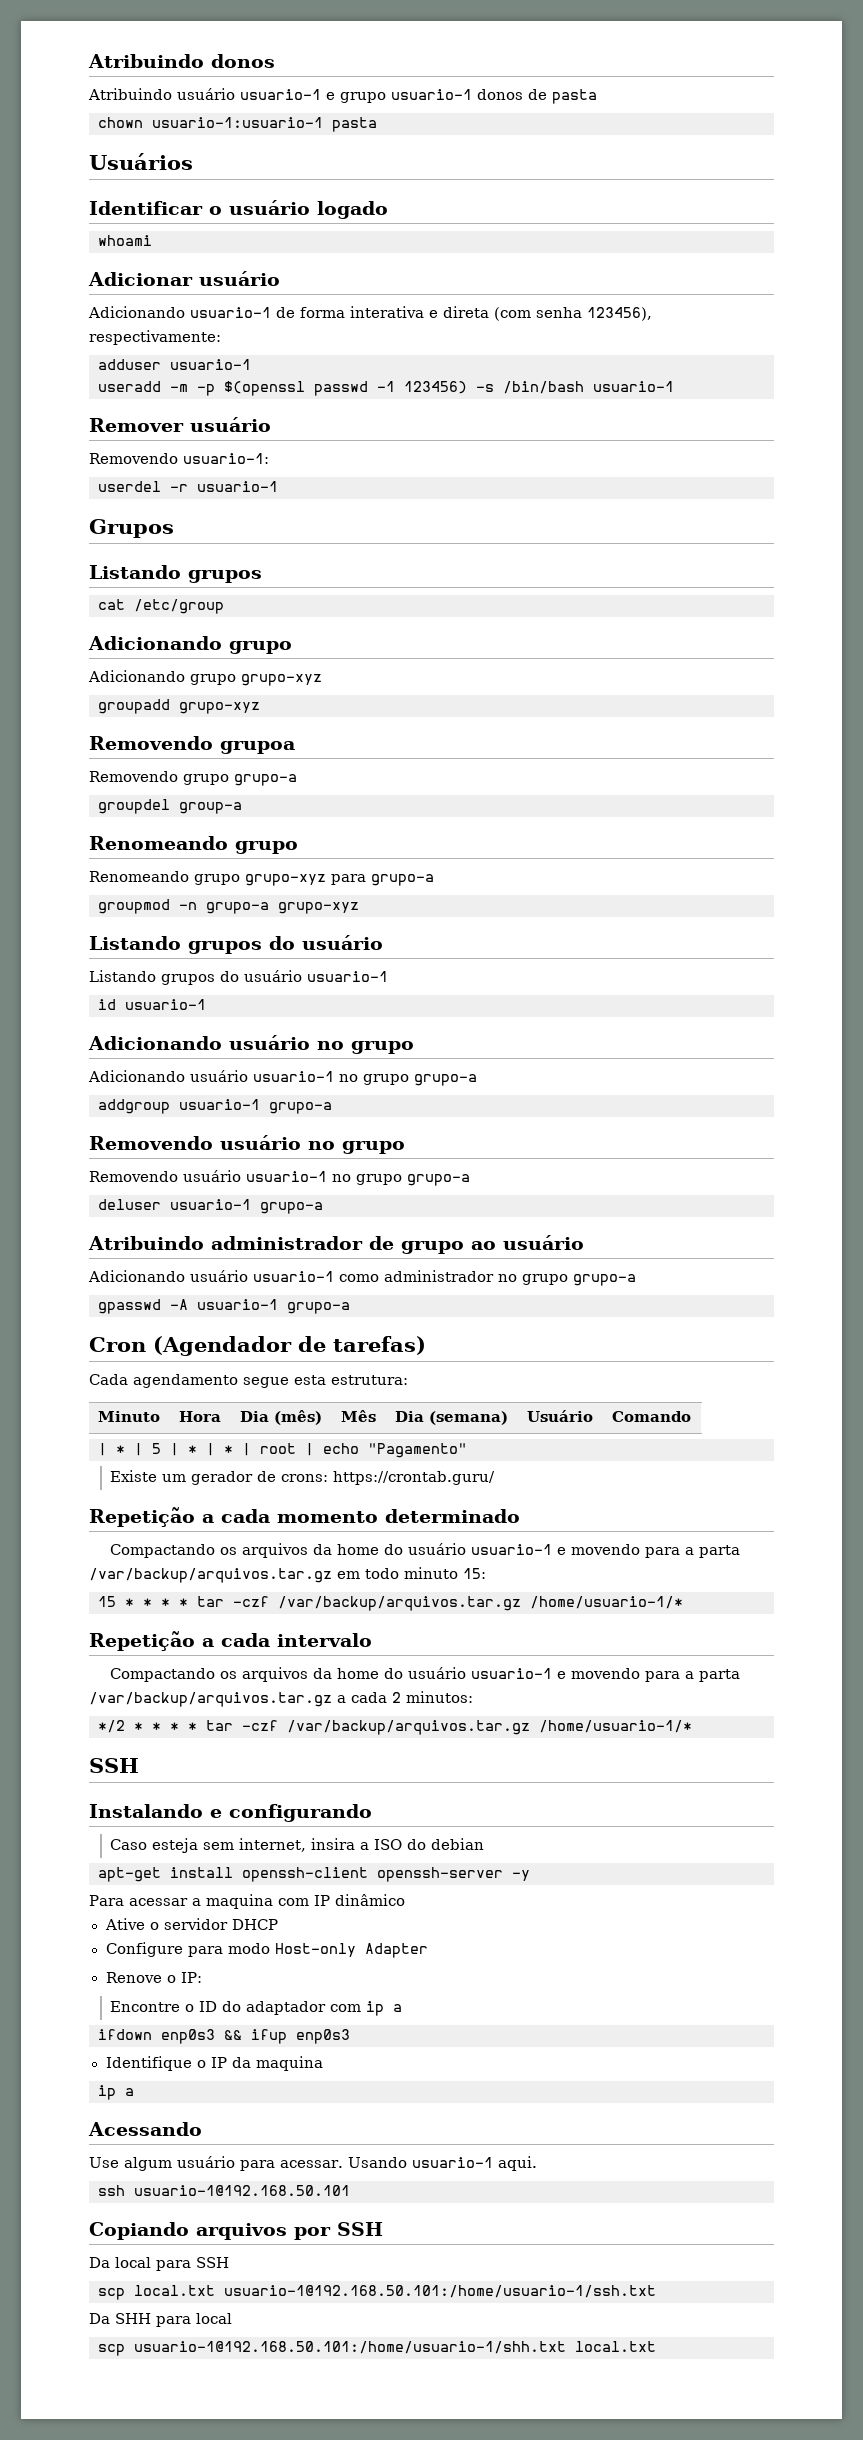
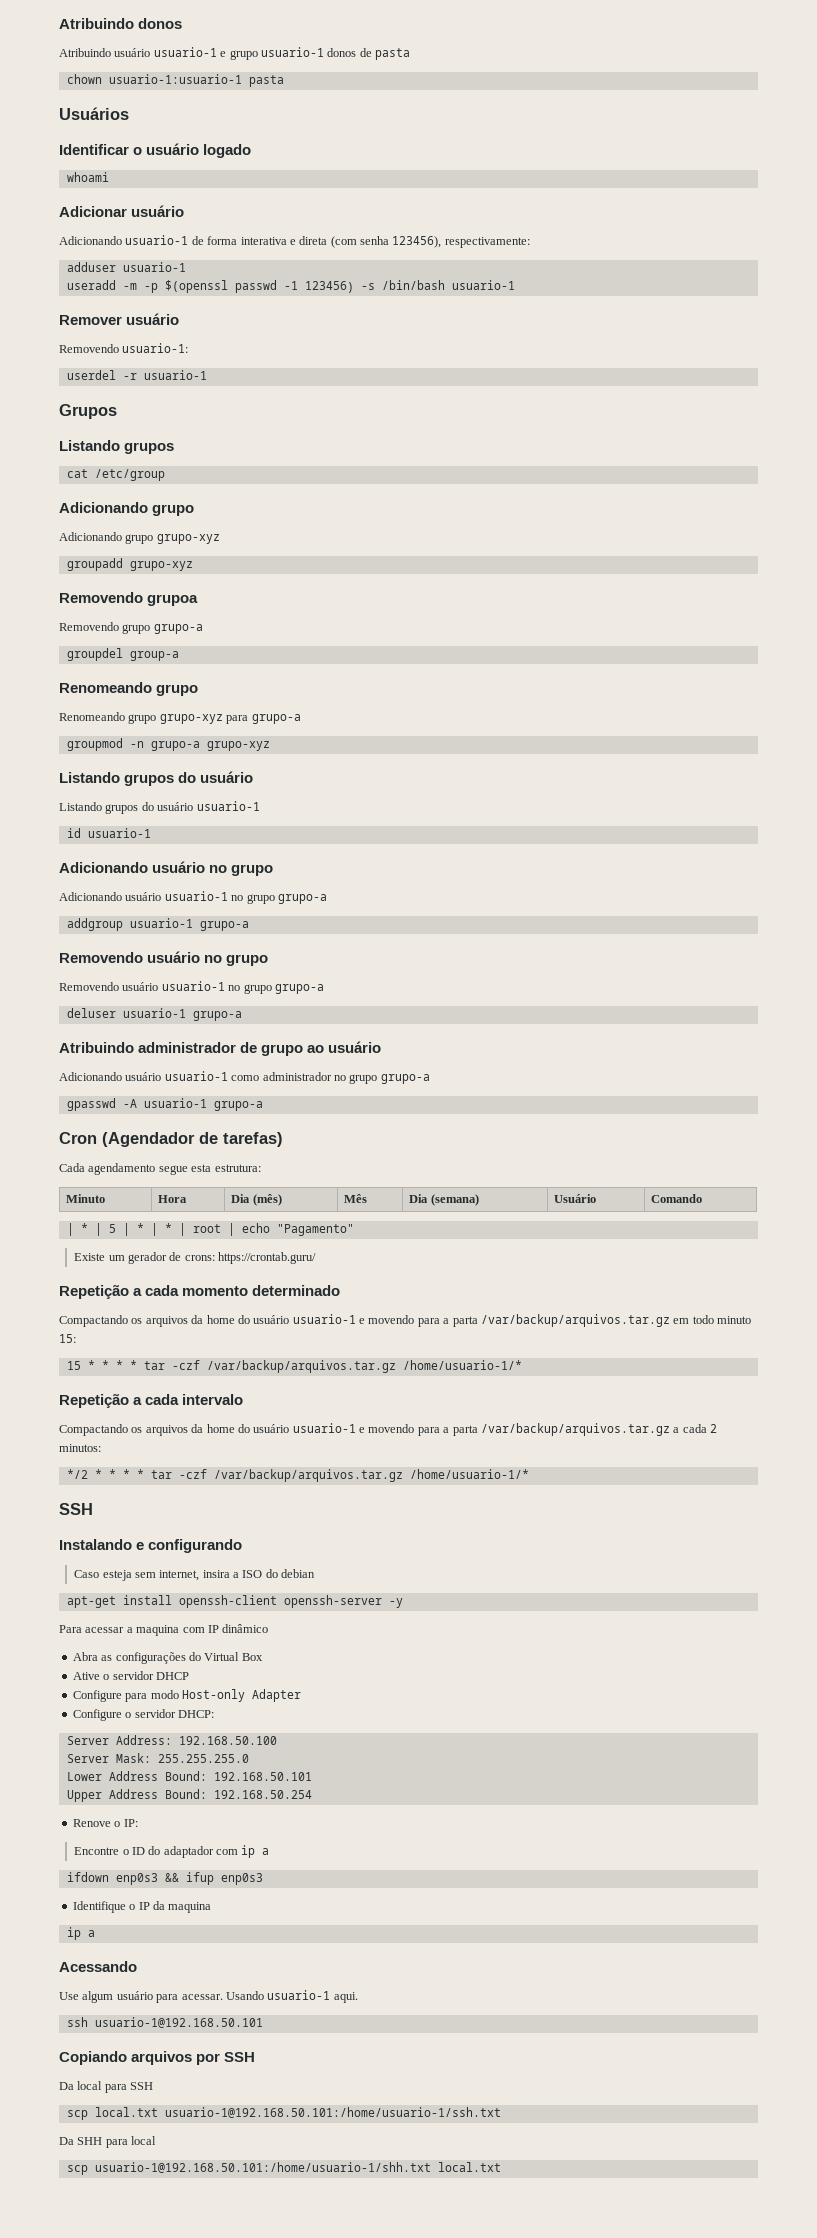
+ Abra as configurações do Virtual Box
+ Configure o servidor DHCP:
+ Server Address: 192.168.50.100
+ Server Mask: 255.255.255.0
+ Lower Address Bound: 192.168.50.101
+ Upper Address Bound: 192.168.50.254

